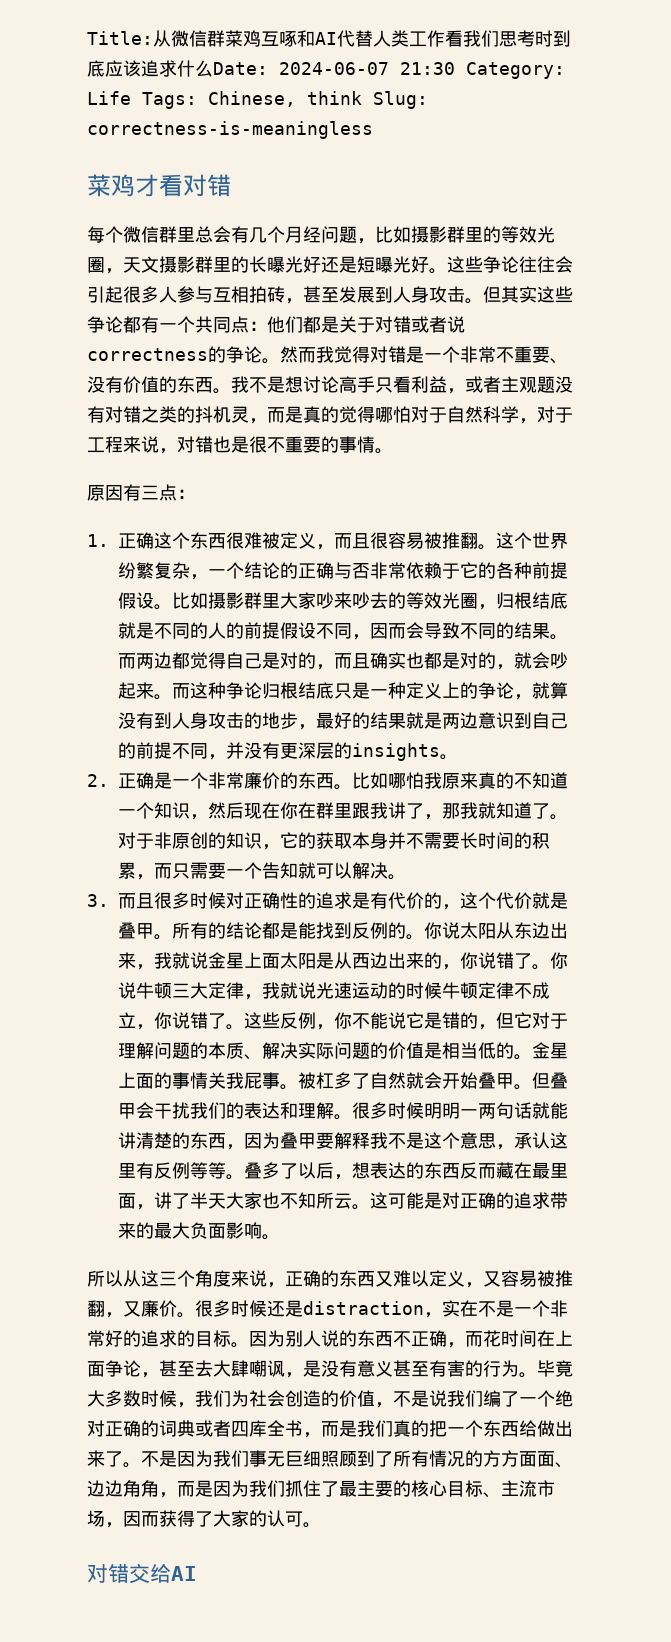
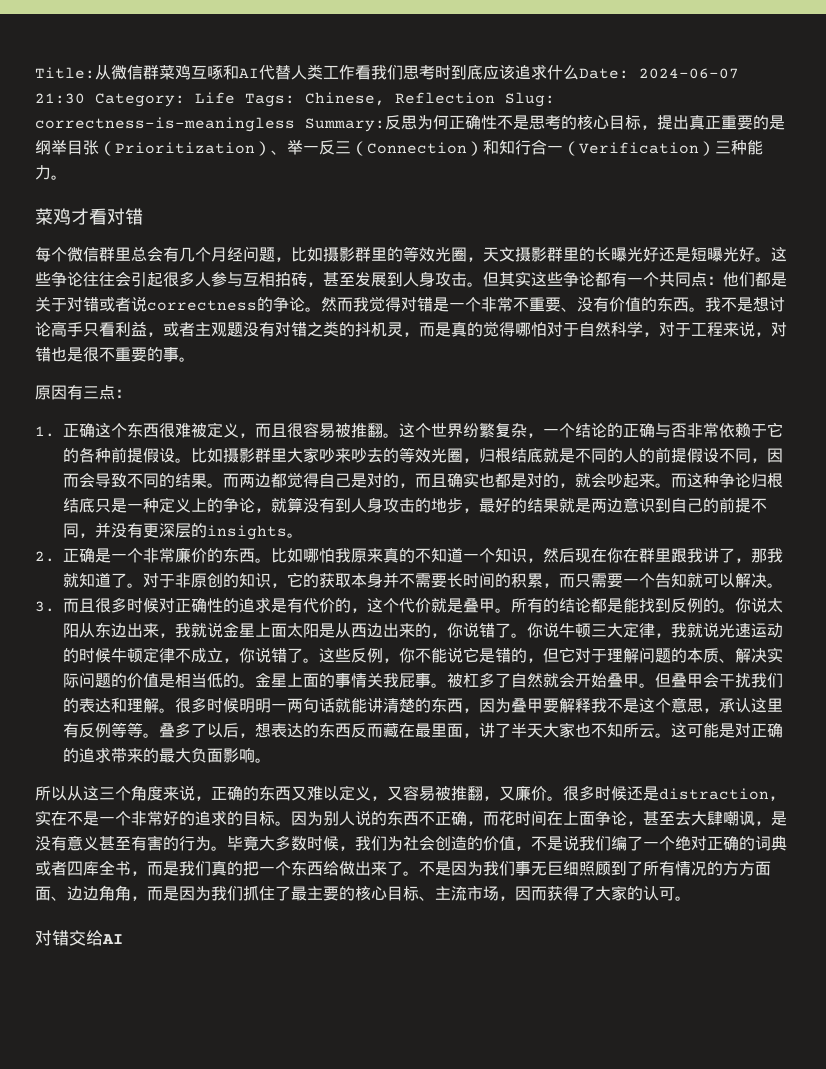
- Title:从微信群菜鸡互啄和AI代替人类工作看我们思考时到底应该追求什么Date: 2024-06-07 21:30 Category: Life Tags: Chinese, think Slug: correctness-is-meaningless
+ Title:从微信群菜鸡互啄和AI代替人类工作看我们思考时到底应该追求什么Date: 2024-06-07 21:30 Category: Life Tags: Chinese, Reflection Slug: correctness-is-meaningless Summary:反思为何正确性不是思考的核心目标，提出真正重要的是纲举目张（Prioritization）、举一反三（Connection）和知行合一（Verification）三种能力。
- 我不是想讨论高手只看利益，或者主观题没有对错之类的抖机灵，而是真的觉得哪怕对于自然科学，对于工程来说，对错也是很不重要的事情。
+ 我不是想讨论高手只看利益，或者主观题没有对错之类的抖机灵，而是真的觉得哪怕对于自然科学，对于工程来说，对错也是很不重要的事。

